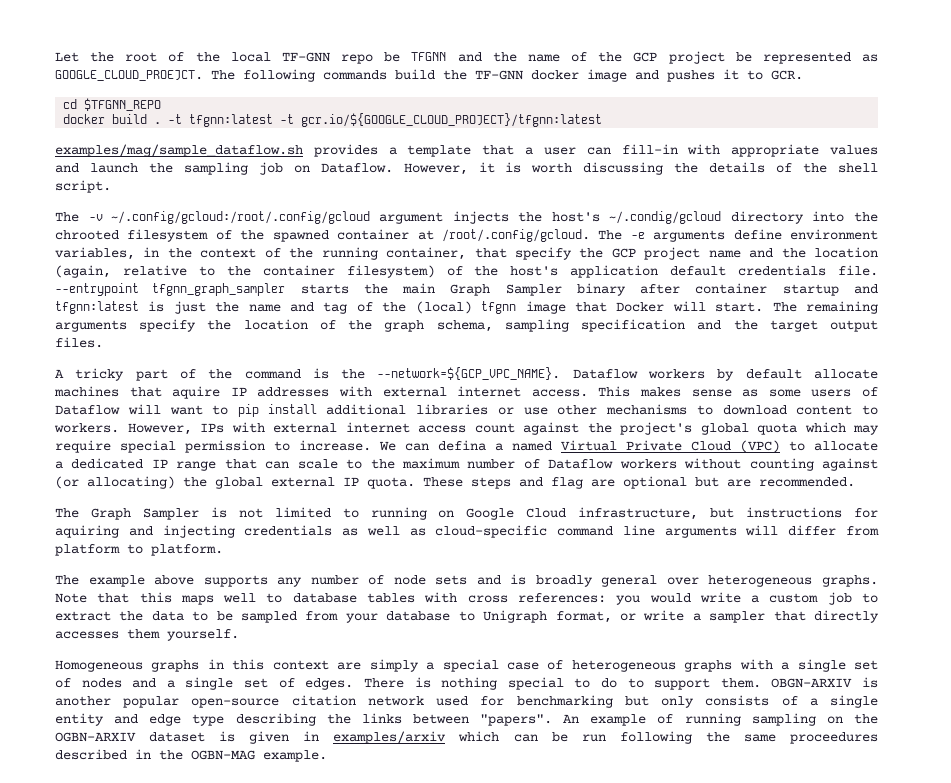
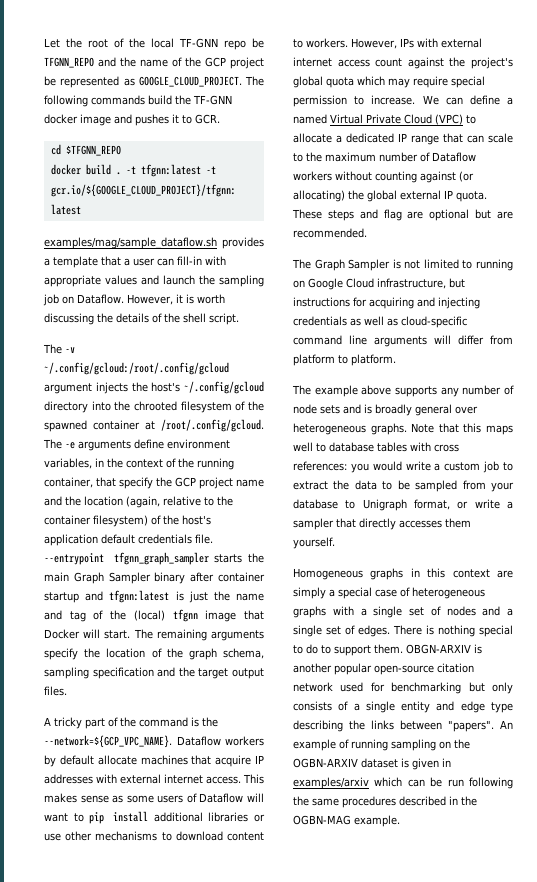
- Let the root of the local TF-GNN repo be TFGNN and the name of the GCP project be represented as GOOGLE_CLOUD_PROEJCT.
+ Let the root of the local TF-GNN repo be TFGNN_REPO and the name of the GCP project be represented as GOOGLE_CLOUD_PROJECT.
- The -v ~/.config/gcloud:/root/.config/gcloud argument injects the host's ~/.condig/gcloud directory into the chrooted filesystem of the spawned container at /root/.config/gcloud. The -e arguments define environment variables, in the context of the running container, that specify the GCP project name and the location (again, relative to the container filesystem) of the host's application default credentials file.
+ The -v ~/.config/gcloud:/root/.config/gcloud argument injects the host's ~/.config/gcloud directory into the chrooted filesystem of the spawned container at /root/.config/gcloud. The -e arguments define environment variables, in the context of the running container, that specify the GCP project name and the location (again, relative to the container filesystem) of the host's application default credentials file.
- Dataflow workers by default allocate machines that aquire IP addresses with external internet access.
+ Dataflow workers by default allocate machines that acquire IP addresses with external internet access.
- We can defina a named Virtual Private Cloud (VPC) to allocate a dedicated IP range that can scale to the maximum number of Dataflow workers without counting against (or allocating) the global external IP quota.
+ We can define a named Virtual Private Cloud (VPC) to allocate a dedicated IP range that can scale to the maximum number of Dataflow workers without counting against (or allocating) the global external IP quota.
- The Graph Sampler is not limited to running on Google Cloud infrastructure, but instructions for aquiring and injecting credentials as well as cloud-specific command line arguments will differ from platform to platform.
+ The Graph Sampler is not limited to running on Google Cloud infrastructure, but instructions for acquiring and injecting credentials as well as cloud-specific command line arguments will differ from platform to platform.
- An example of running sampling on the OGBN-ARXIV dataset is given in examples/arxiv which can be run following the same proceedures described in the OGBN-MAG example.
+ An example of running sampling on the OGBN-ARXIV dataset is given in examples/arxiv which can be run following the same procedures described in the OGBN-MAG example.

